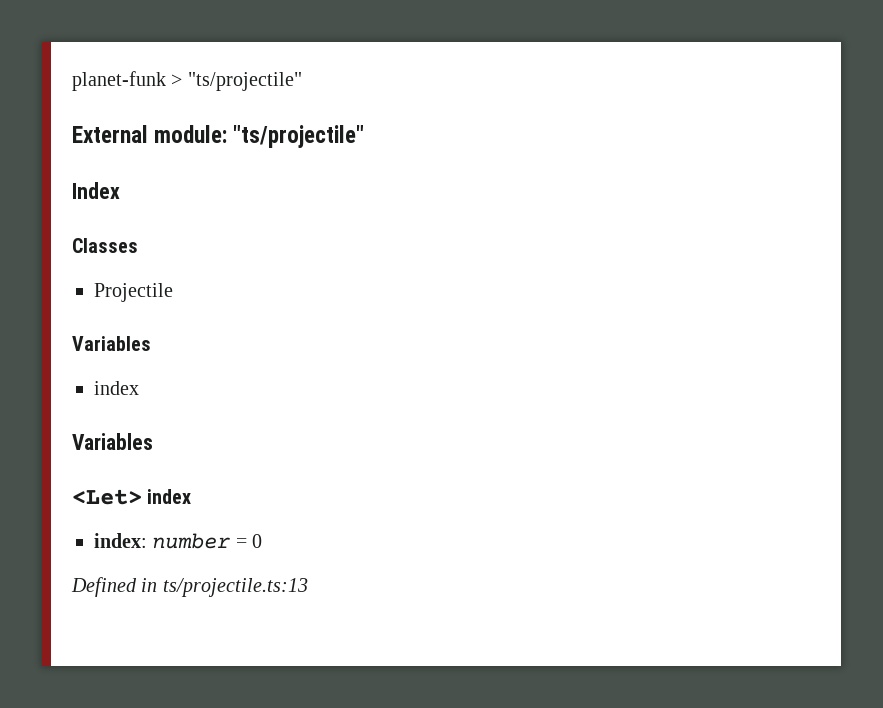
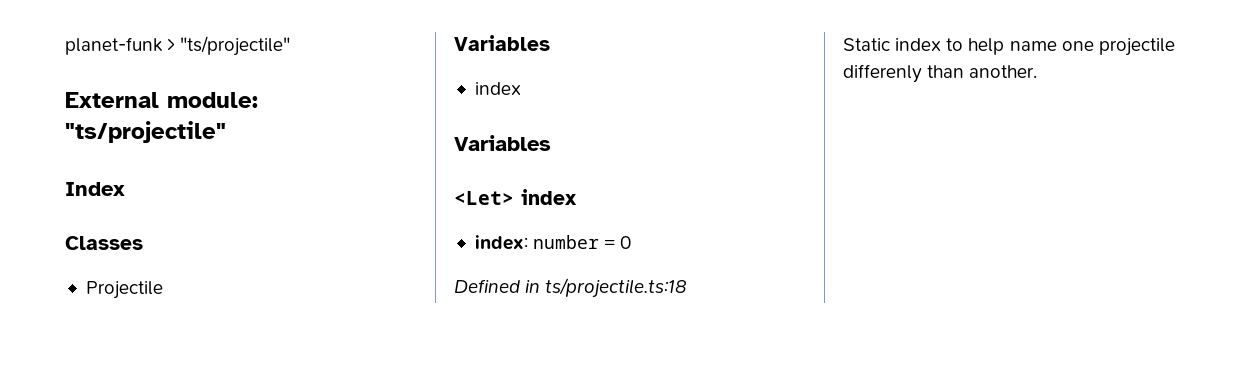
- Defined in ts/projectile.ts:13
+ Defined in ts/projectile.ts:18
+ Static index to help name one projectile differenly than another.

